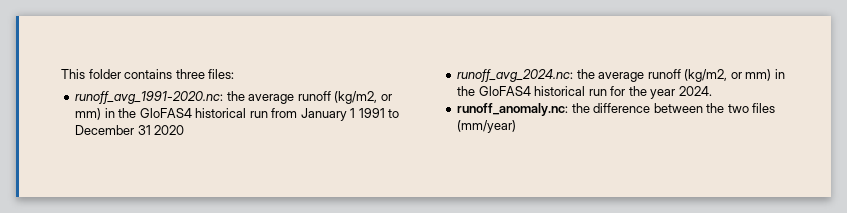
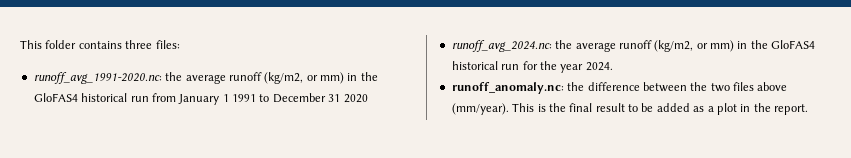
- runoff_anomaly.nc: the difference between the two files (mm/year)
+ runoff_anomaly.nc: the difference between the two files above (mm/year). This is the final result to be added as a plot in the report.

